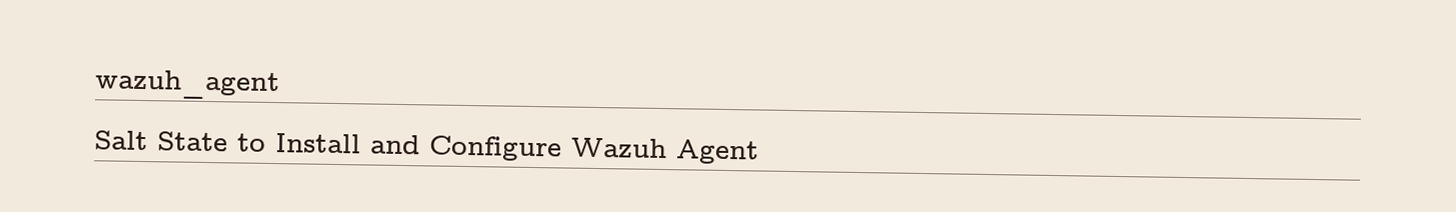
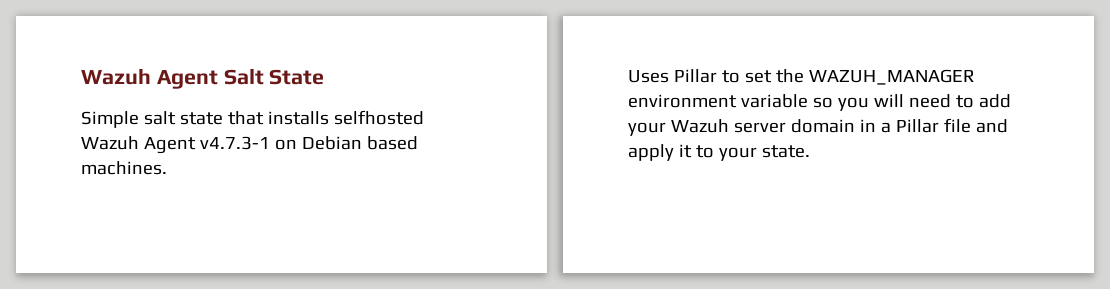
- wazuh_agent
- Salt State to Install and Configure Wazuh Agent
+ Wazuh Agent Salt State
+ Simple salt state that installs selfhosted Wazuh Agent v4.7.3-1 on Debian based machines.
+ Uses Pillar to set the WAZUH_MANAGER environment variable so you will need to add your Wazuh server domain in a Pillar file and apply it to your state.

